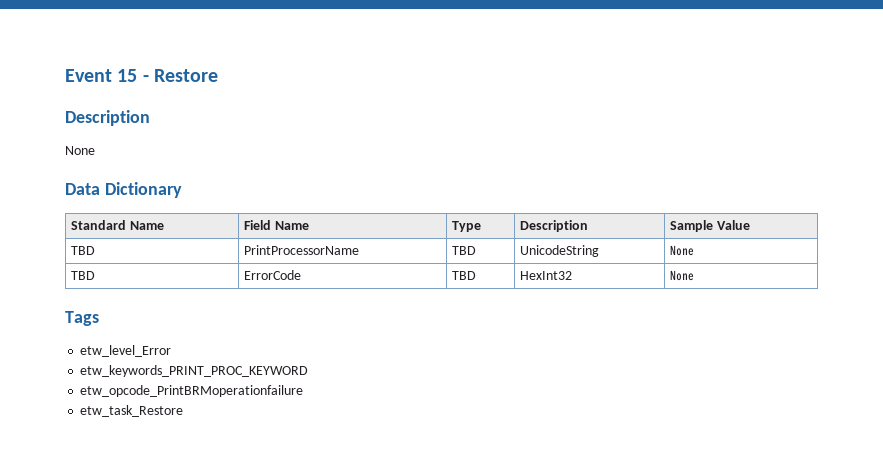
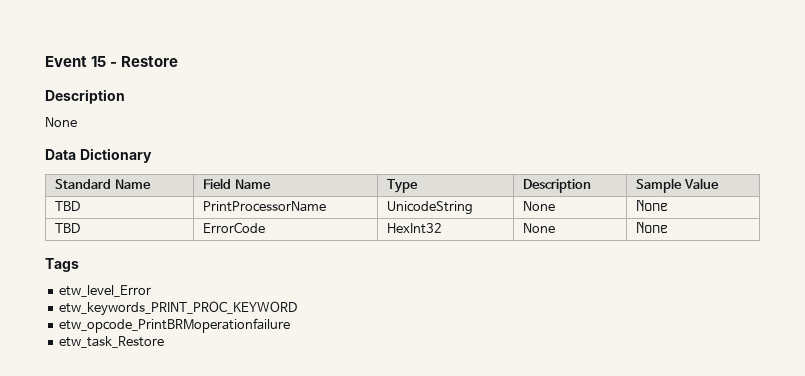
- TBD | PrintProcessorName | TBD | UnicodeString | None
+ TBD | PrintProcessorName | UnicodeString | None | None
- TBD | ErrorCode | TBD | HexInt32 | None
+ TBD | ErrorCode | HexInt32 | None | None

